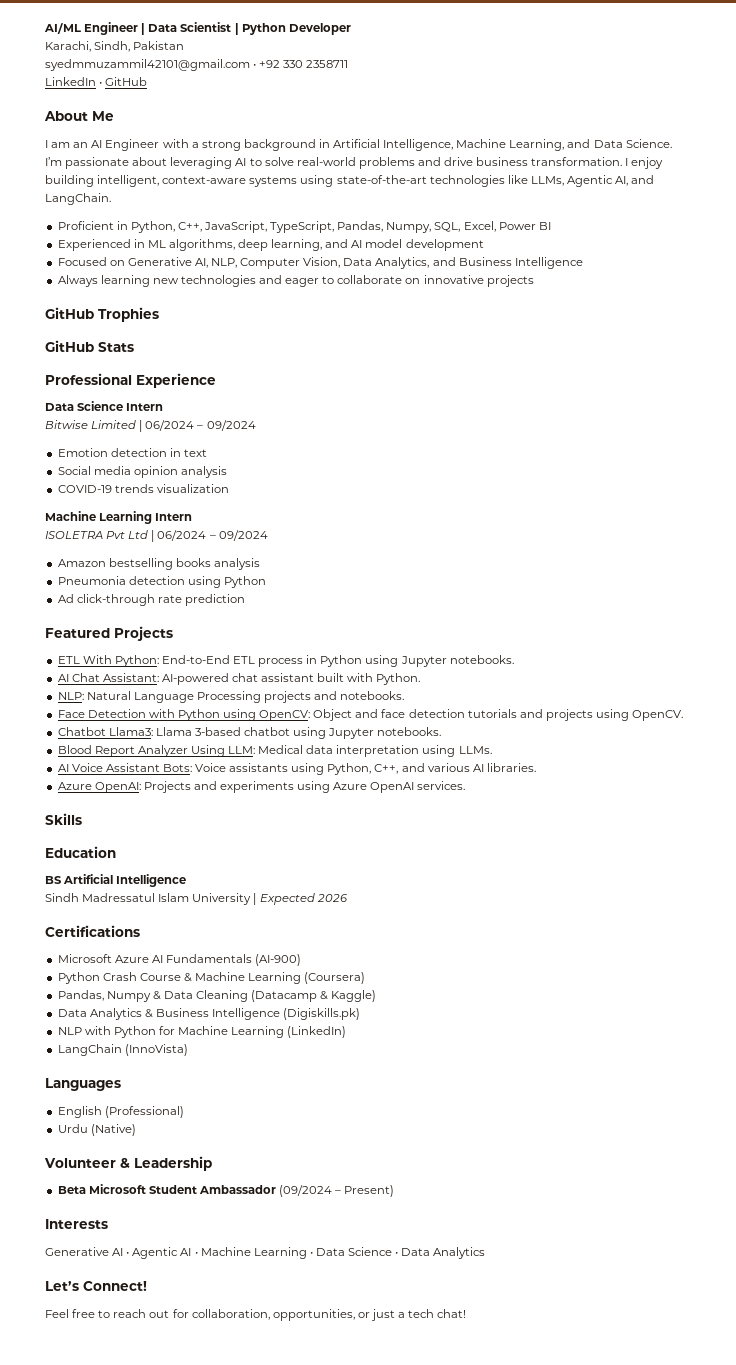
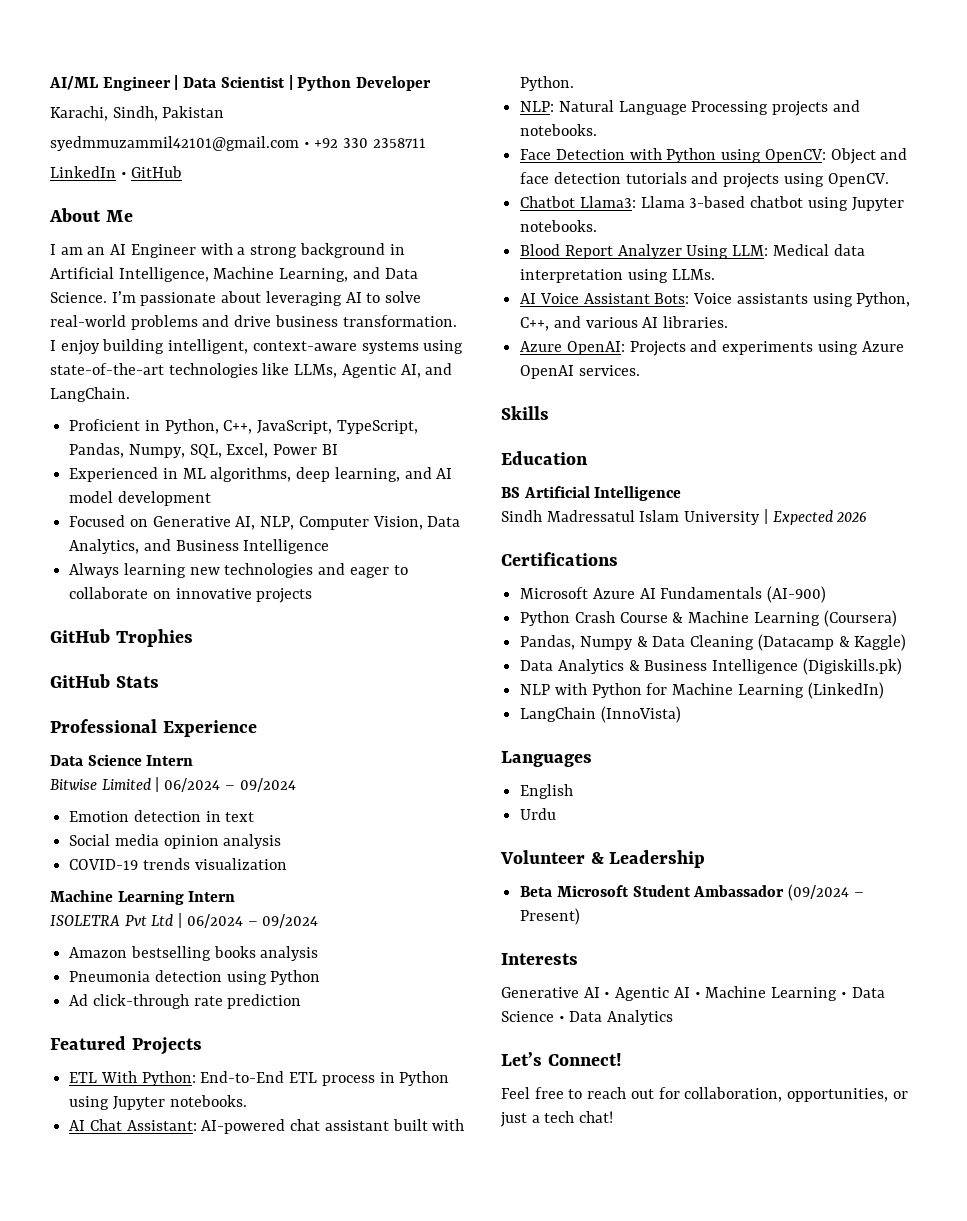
- English (Professional)
+ English
- Urdu (Native)
+ Urdu

